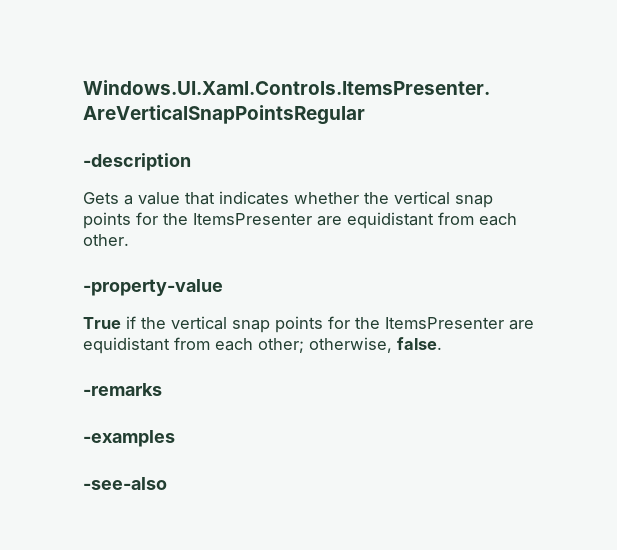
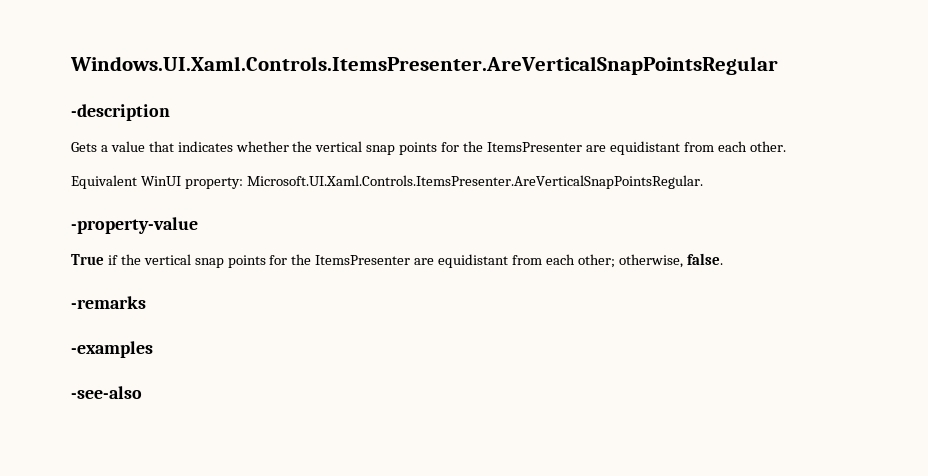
+ Equivalent WinUI property: Microsoft.UI.Xaml.Controls.ItemsPresenter.AreVerticalSnapPointsRegular.

